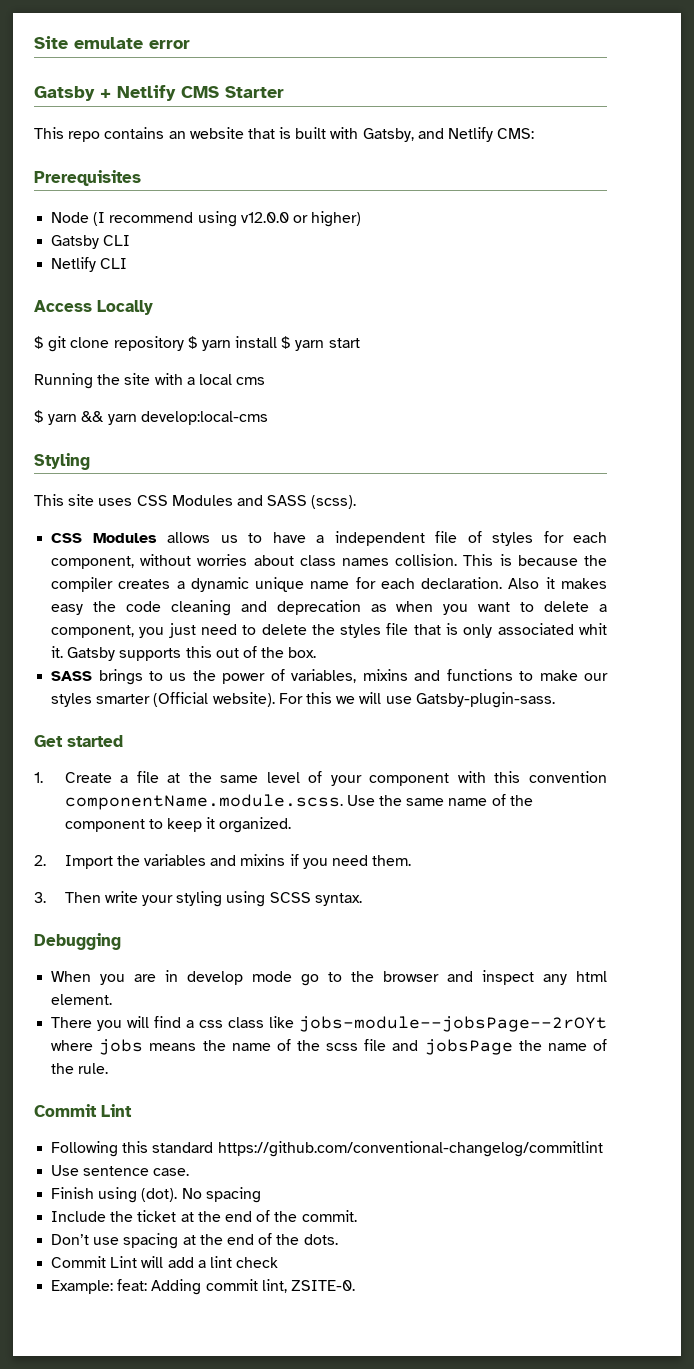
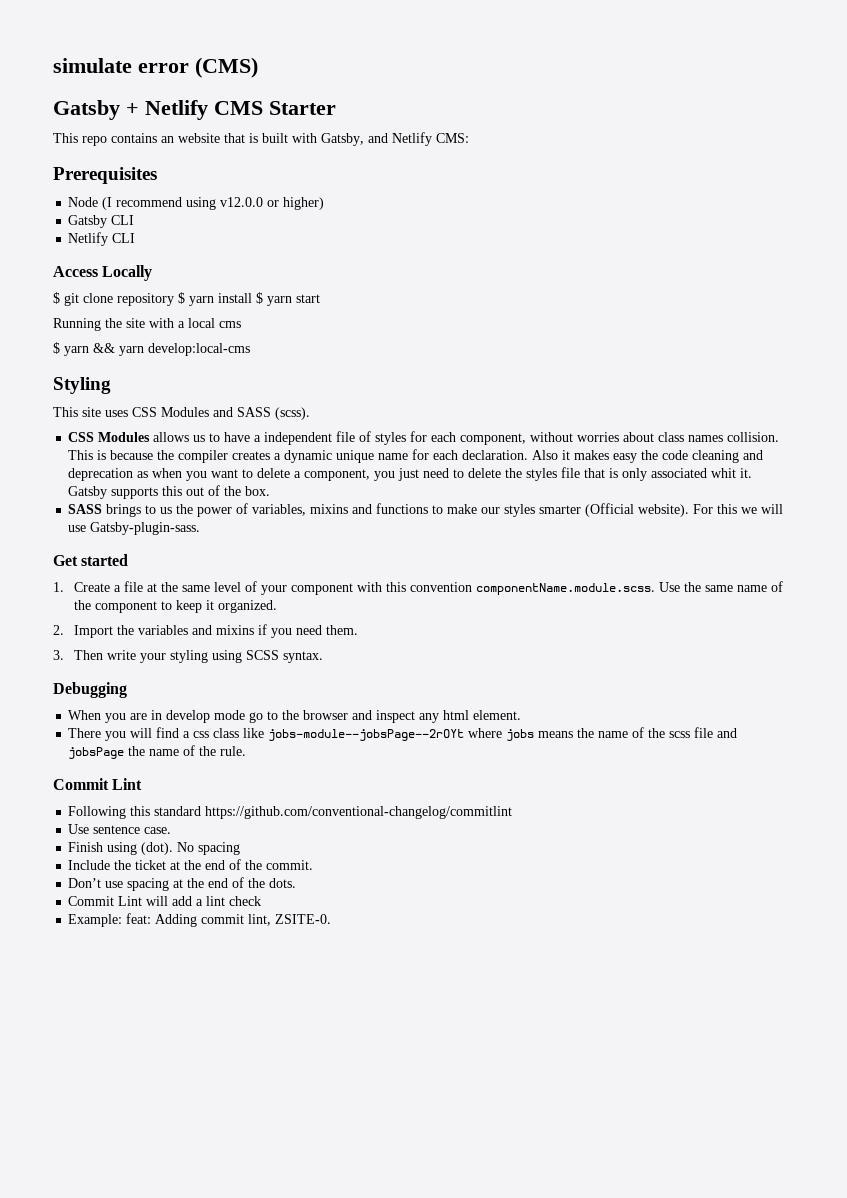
- Site emulate error
+ simulate error (CMS)

